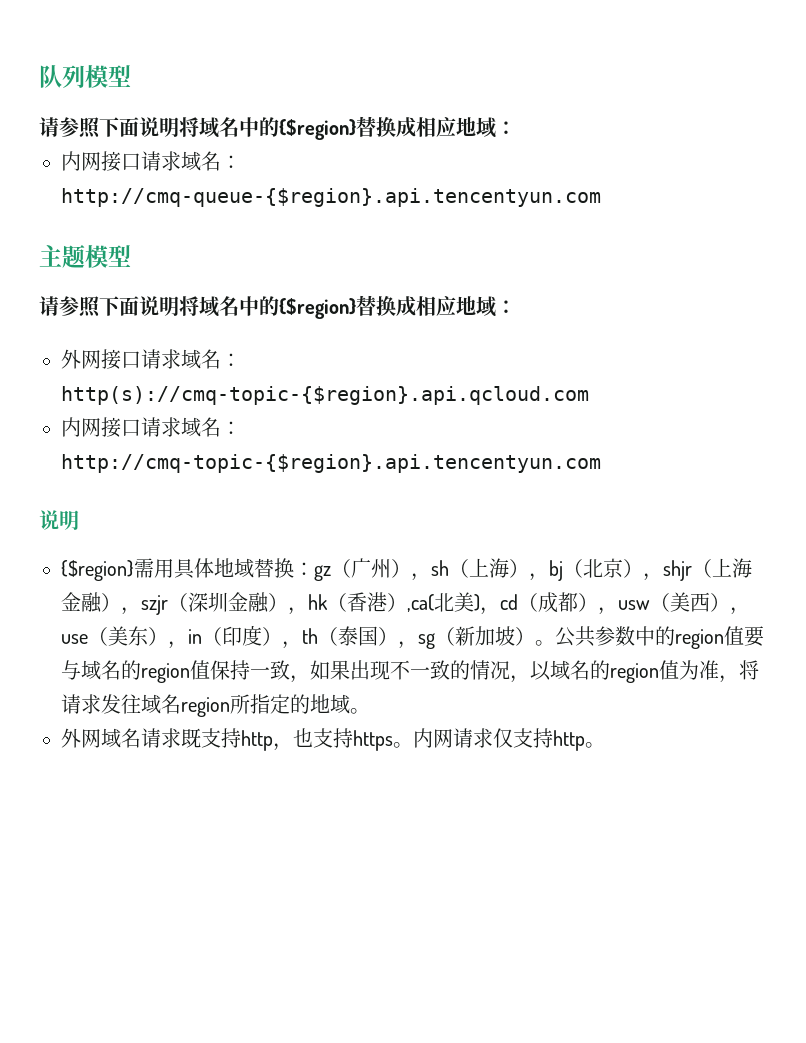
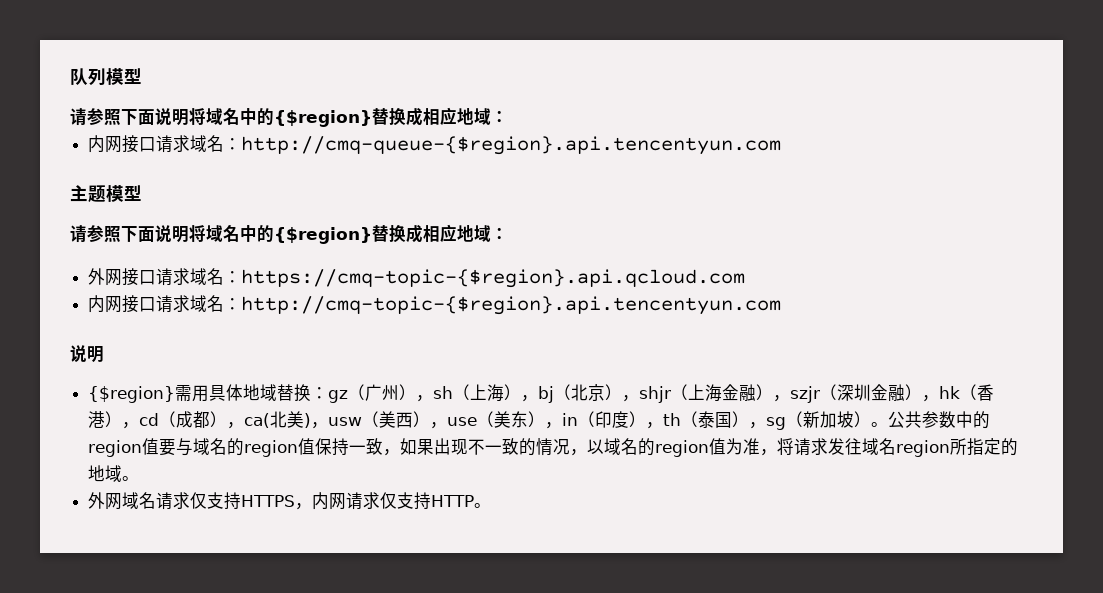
- 外网接口请求域名：http(s)://cmq-topic-{$region}.api.qcloud.com
+ 外网接口请求域名：https://cmq-topic-{$region}.api.qcloud.com
- {$region}需用具体地域替换：gz（广州），sh（上海），bj（北京），shjr（上海金融），szjr（深圳金融），hk（香港）,ca(北美)，cd（成都），usw（美西），use（美东），in（印度），th（泰国），sg（新加坡）。
+ {$region}需用具体地域替换：gz（广州），sh（上海），bj（北京），shjr（上海金融），szjr（深圳金融），hk（香港），cd（成都），ca(北美)，usw（美西），use（美东），in（印度），th（泰国），sg（新加坡）。
- 外网域名请求既支持http，也支持https。内网请求仅支持http。
+ 外网域名请求仅支持HTTPS，内网请求仅支持HTTP。

